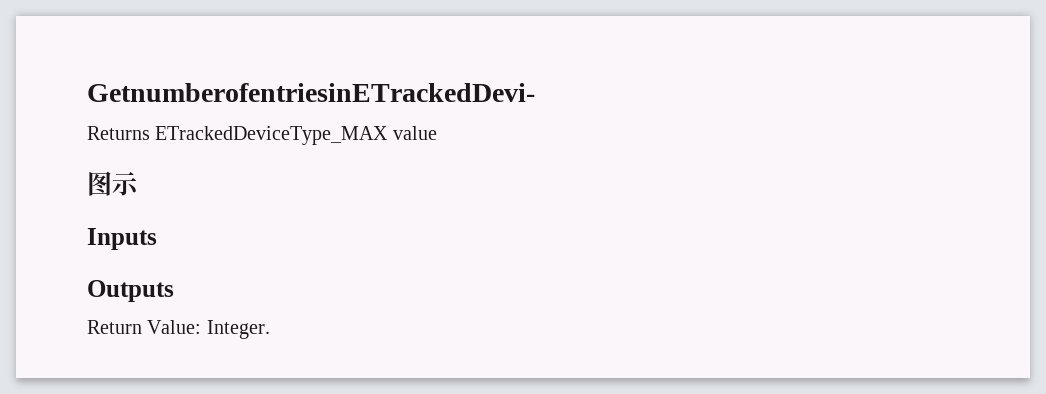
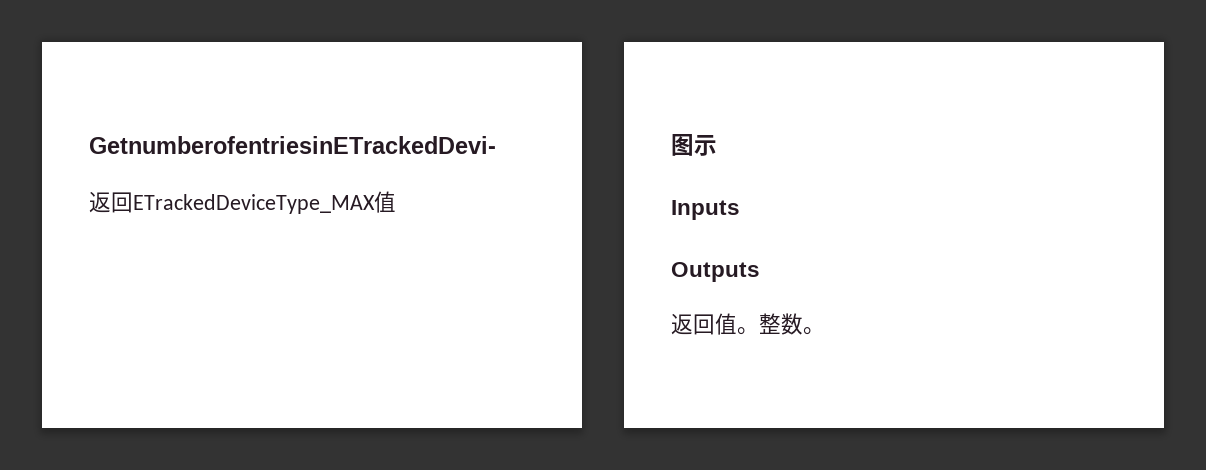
- Returns ETrackedDeviceType_MAX value
+ 返回ETrackedDeviceType_MAX值
- Return Value: Integer.
+ 返回值。整数。

